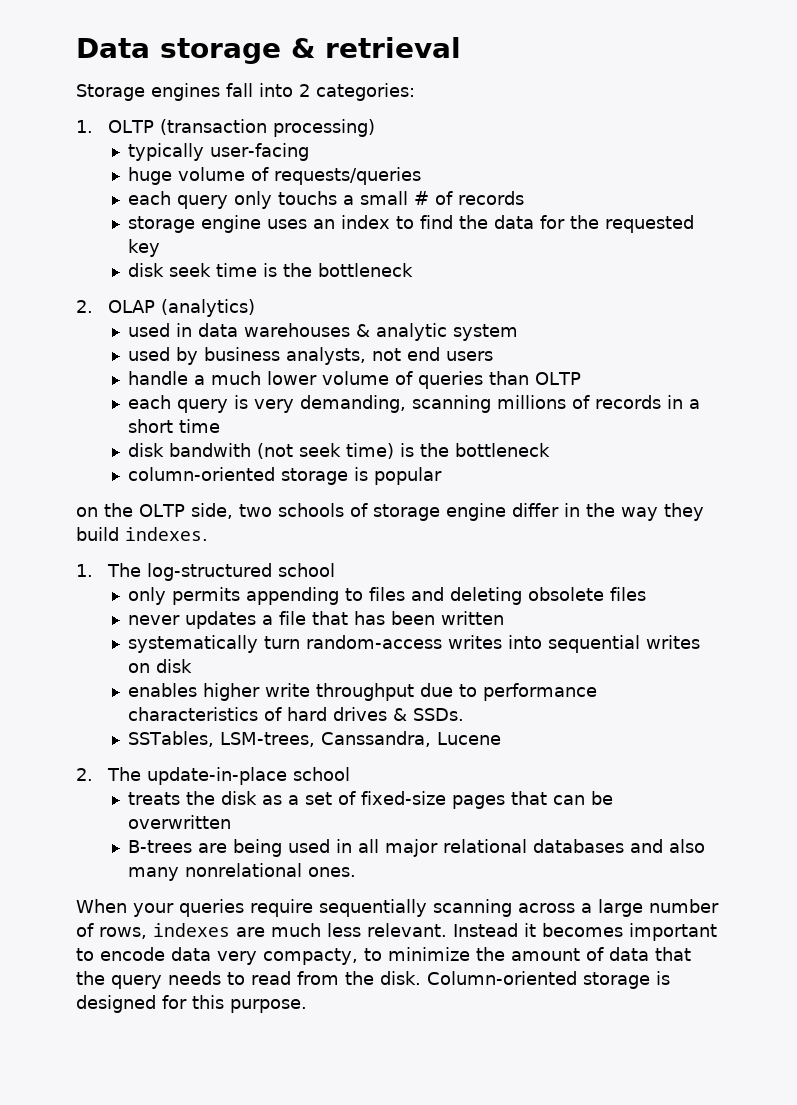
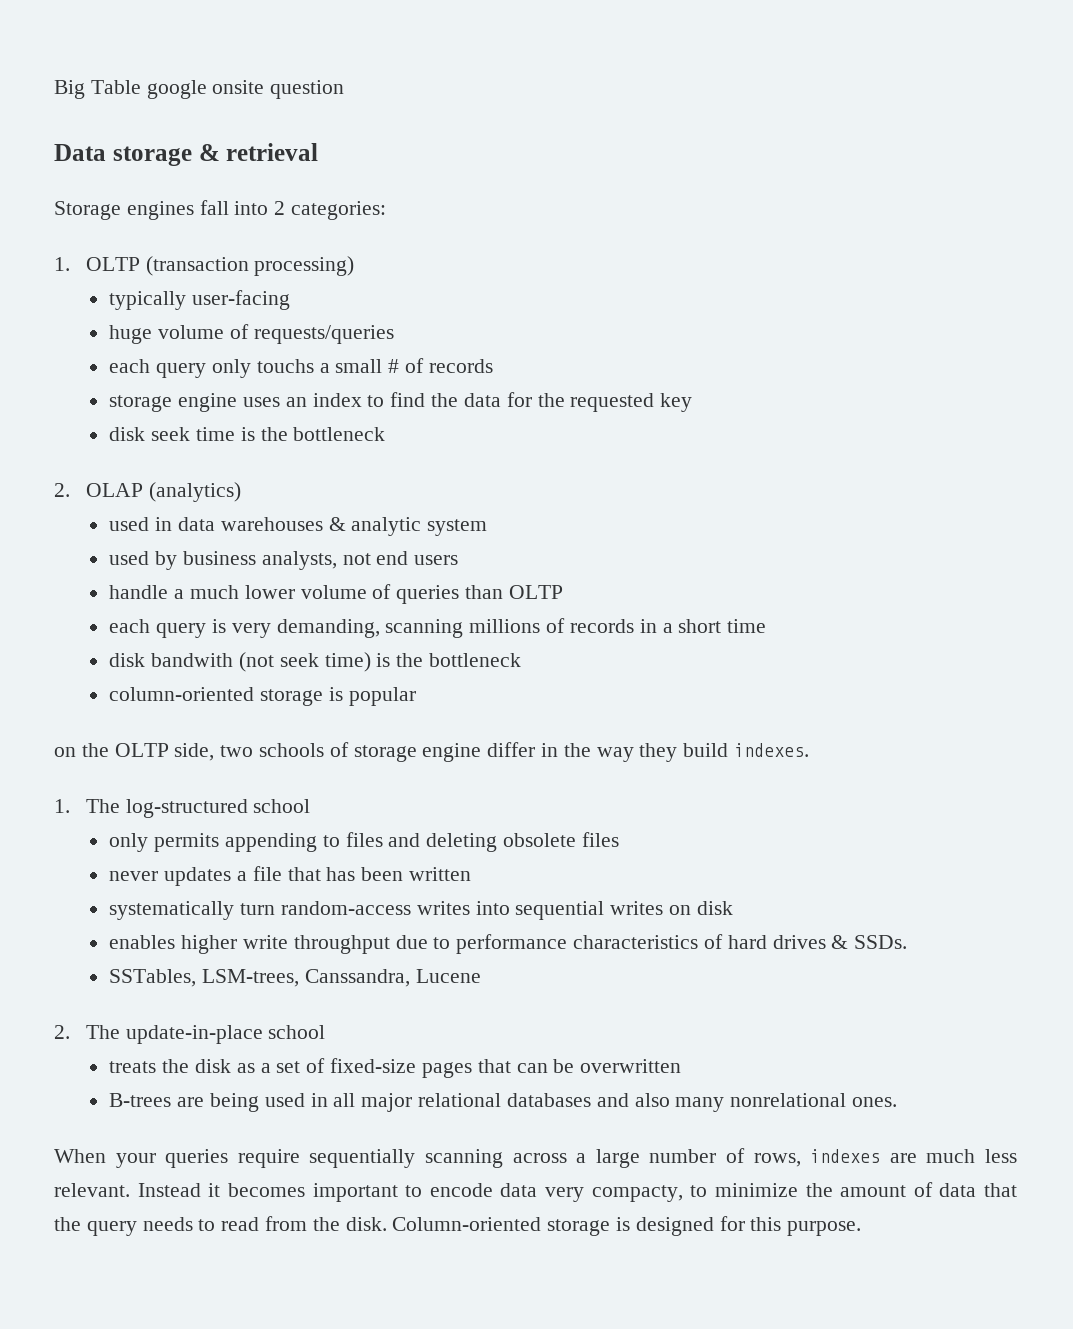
+ Big Table google onsite question

